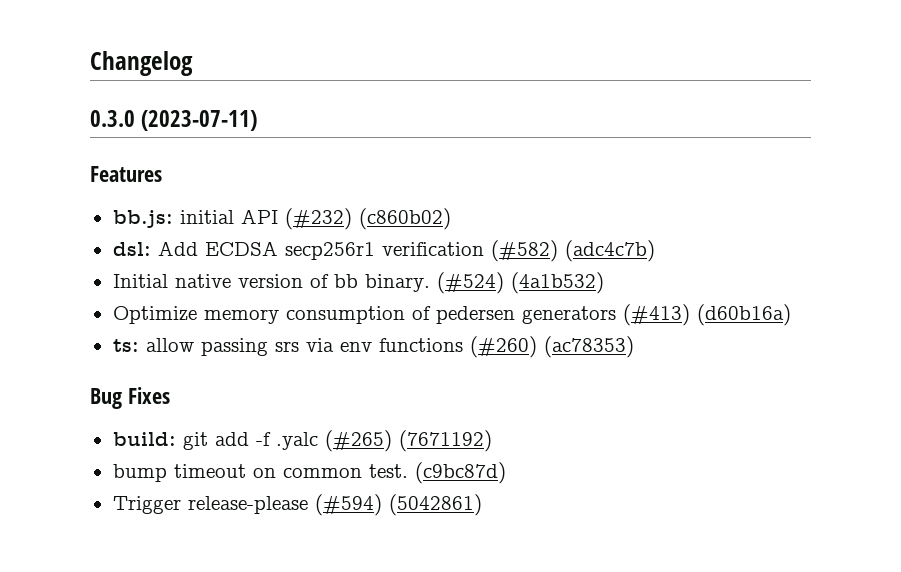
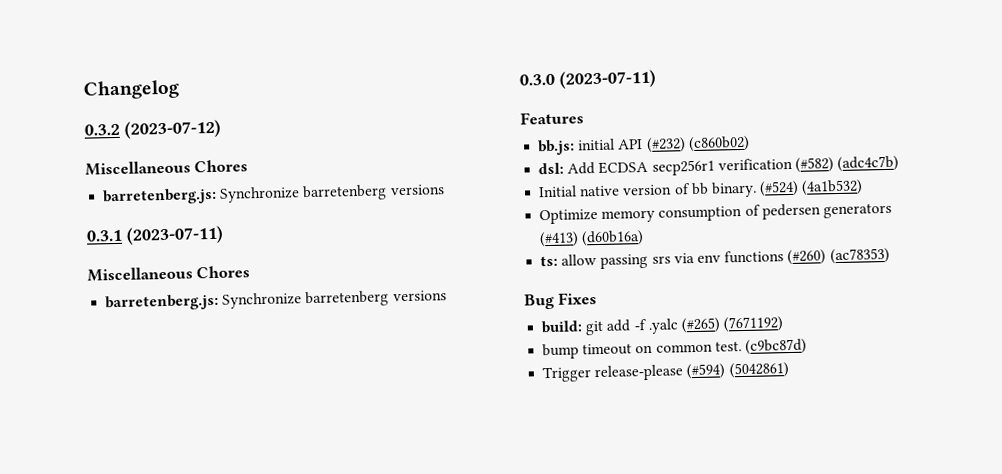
+ 0.3.2 (2023-07-12)
+ Miscellaneous Chores
+ barretenberg.js: Synchronize barretenberg versions
+ 0.3.1 (2023-07-11)
+ Miscellaneous Chores
+ barretenberg.js: Synchronize barretenberg versions

